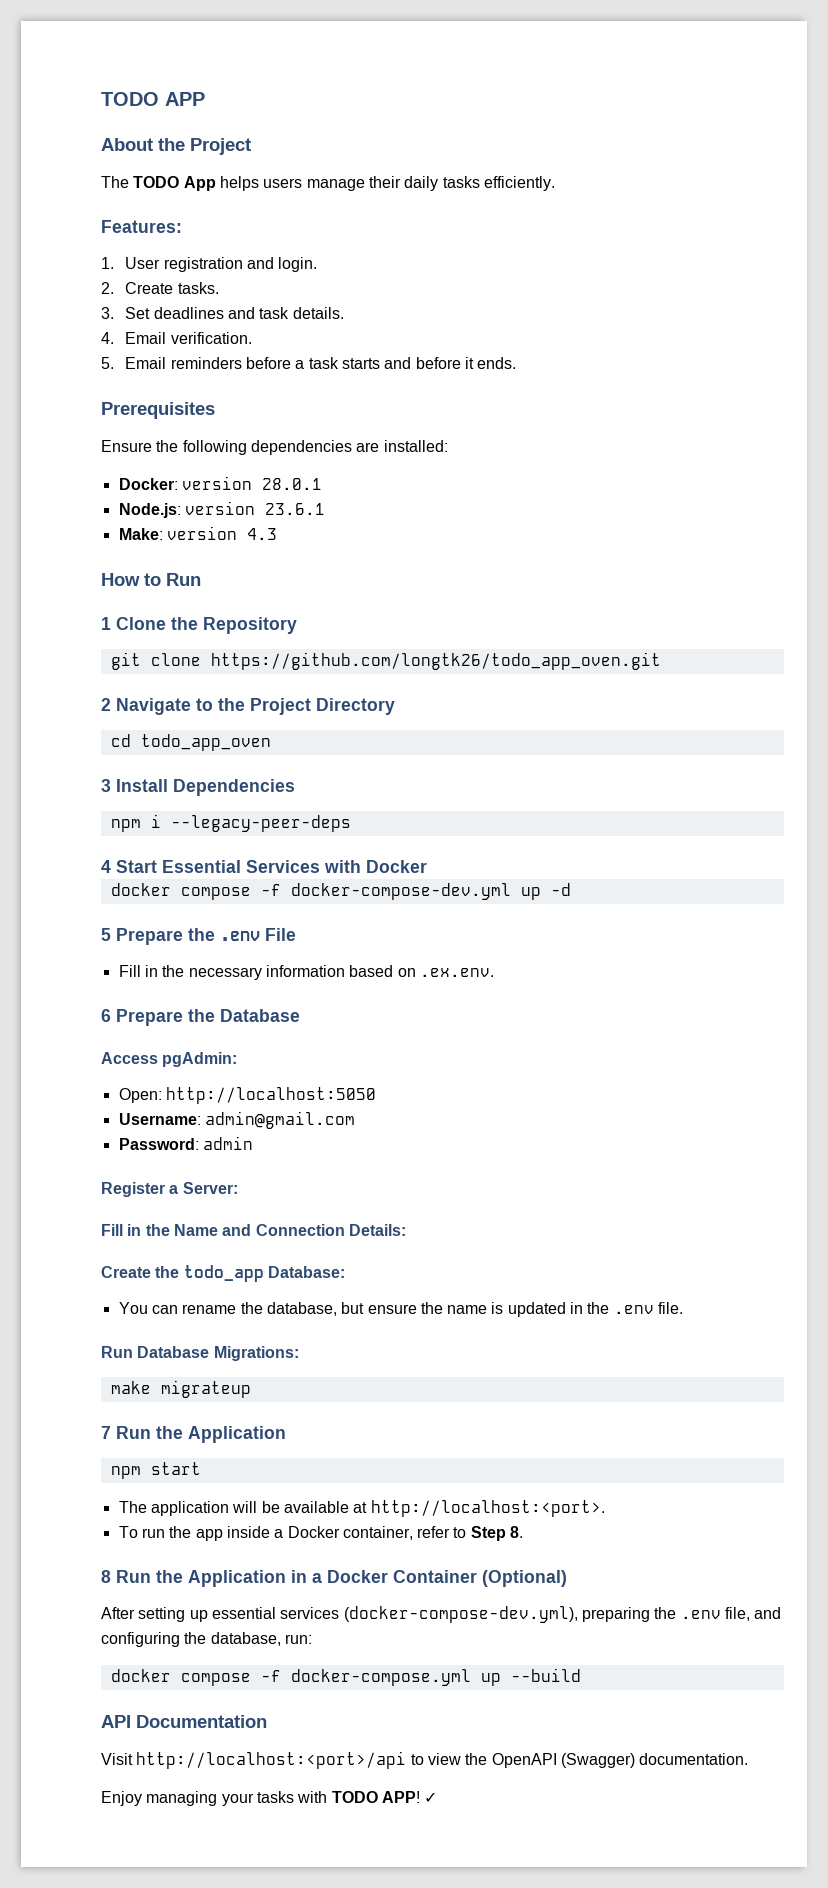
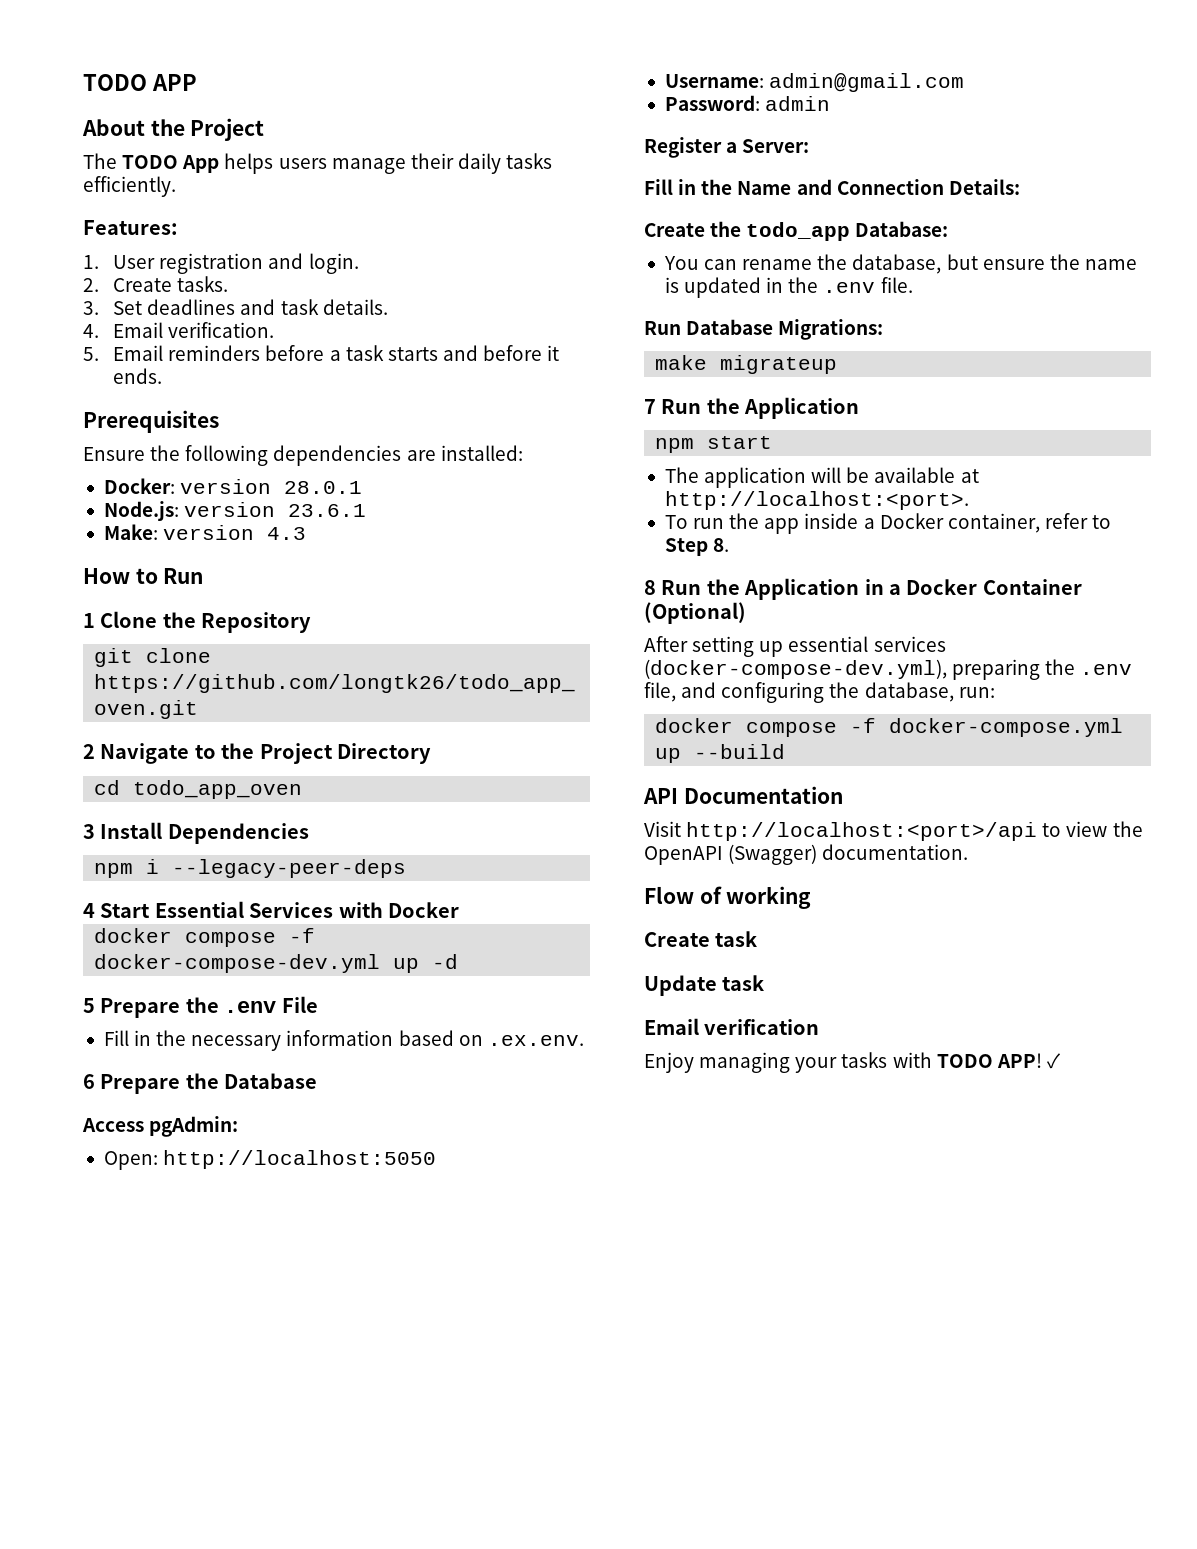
+ Flow of working
+ Create task
+ Update task
+ Email verification

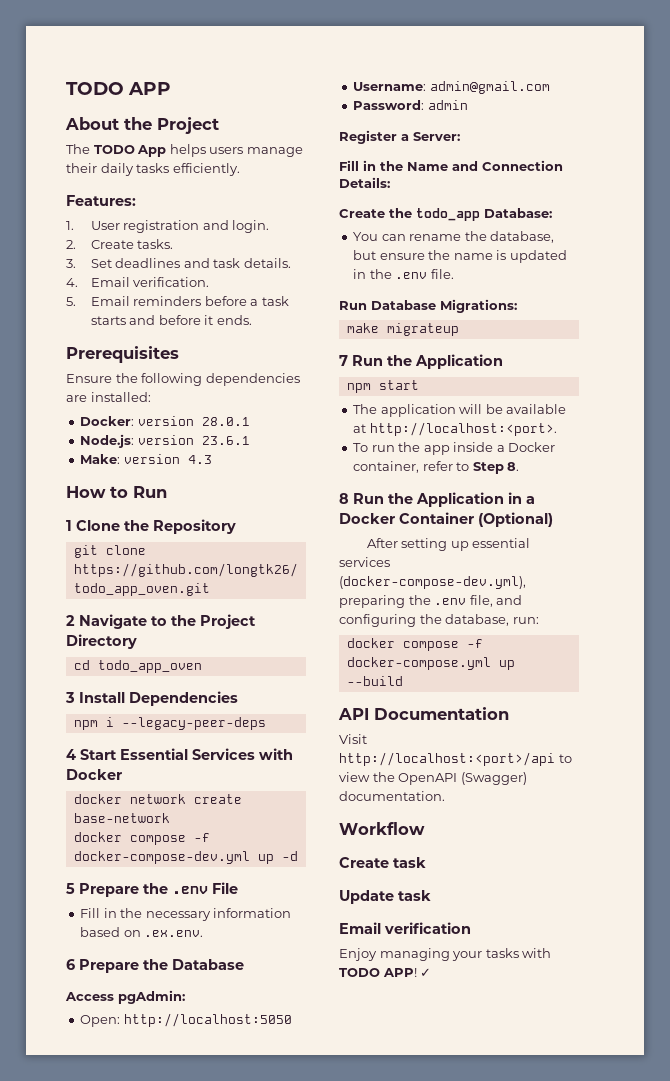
+ docker network create base-network
- Flow of working
+ Workflow

